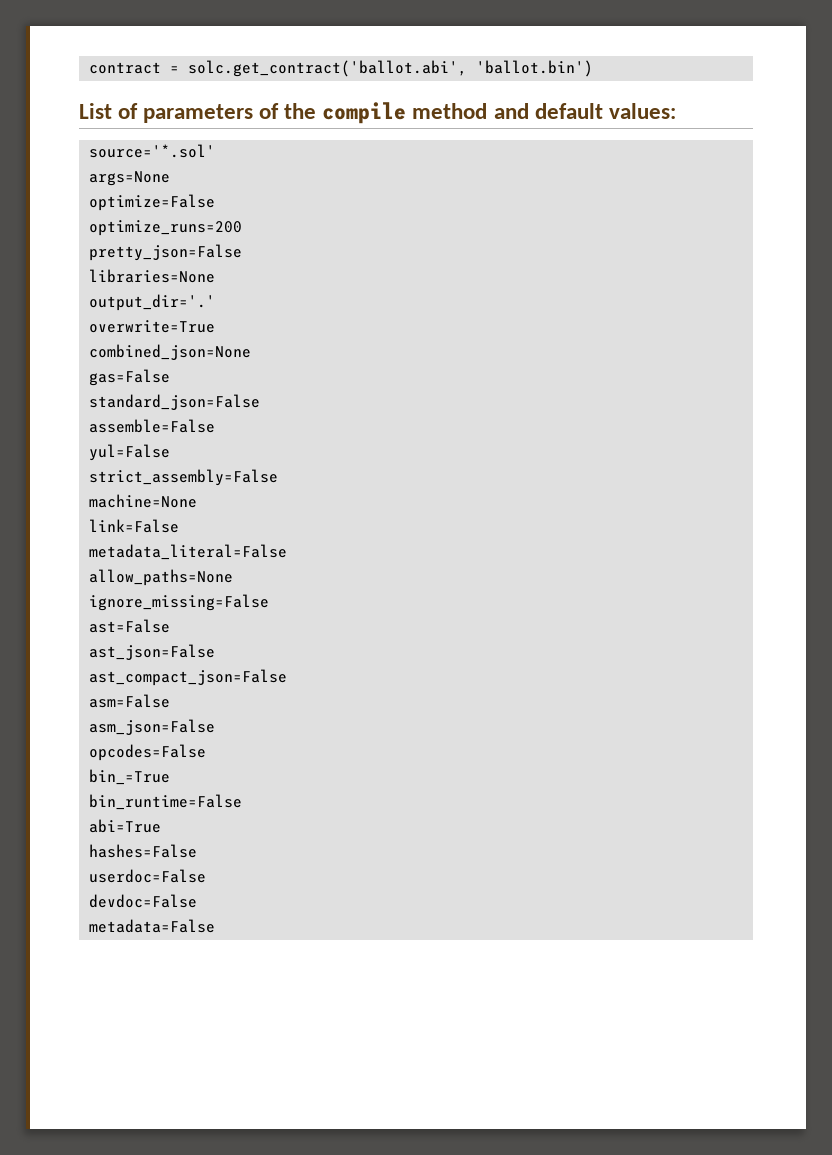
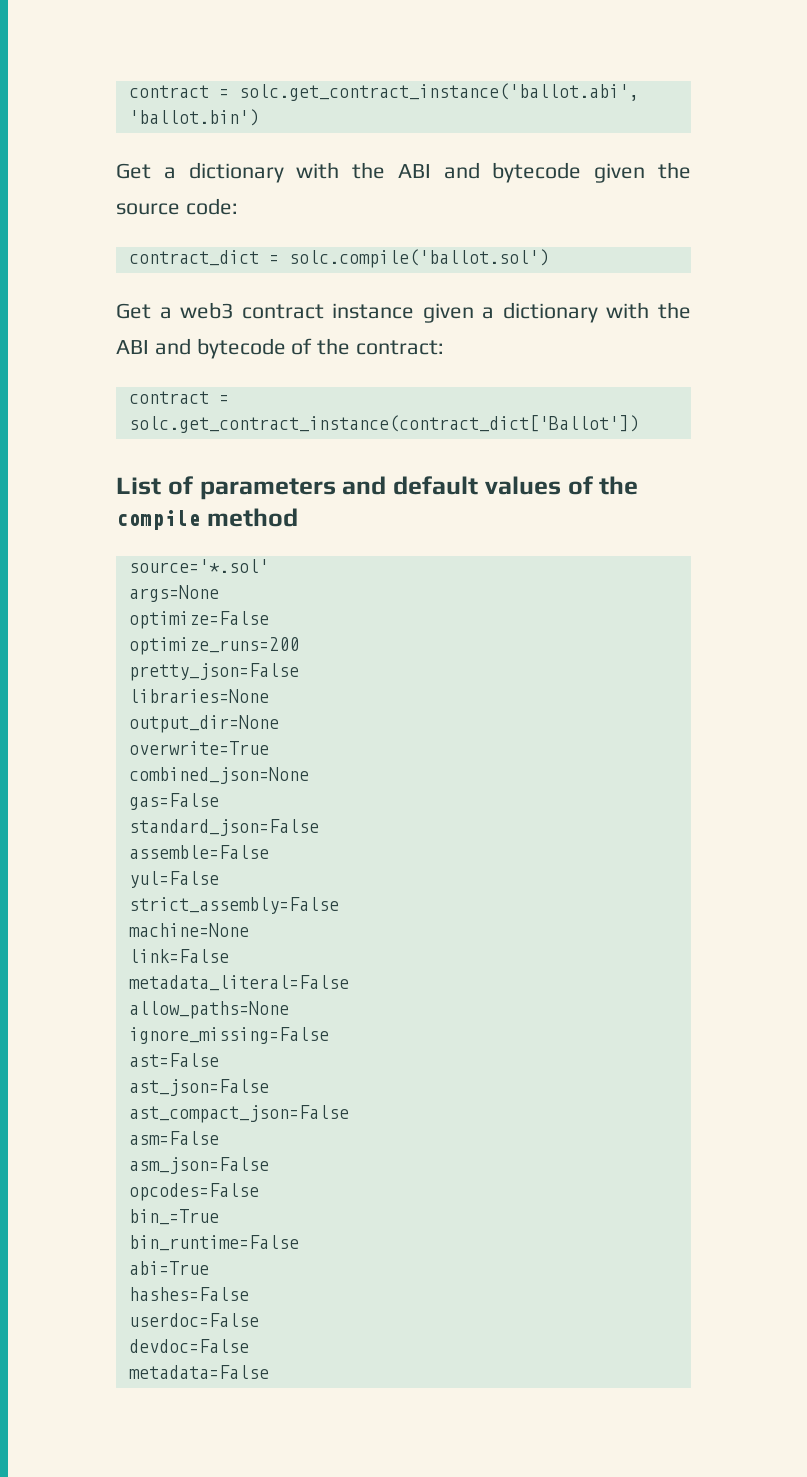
- contract = solc.get_contract('ballot.abi', 'ballot.bin')
+ contract = solc.get_contract_instance('ballot.abi', 'ballot.bin')
+ Get a dictionary with the ABI and bytecode given the source code:
+ contract_dict = solc.compile('ballot.sol')
+ Get a web3 contract instance given a dictionary with the ABI and bytecode of the contract:
+ contract = solc.get_contract_instance(contract_dict['Ballot'])
- List of parameters of the compile method and default values:
+ List of parameters and default values of the compile method
- output_dir='.'
+ output_dir=None

